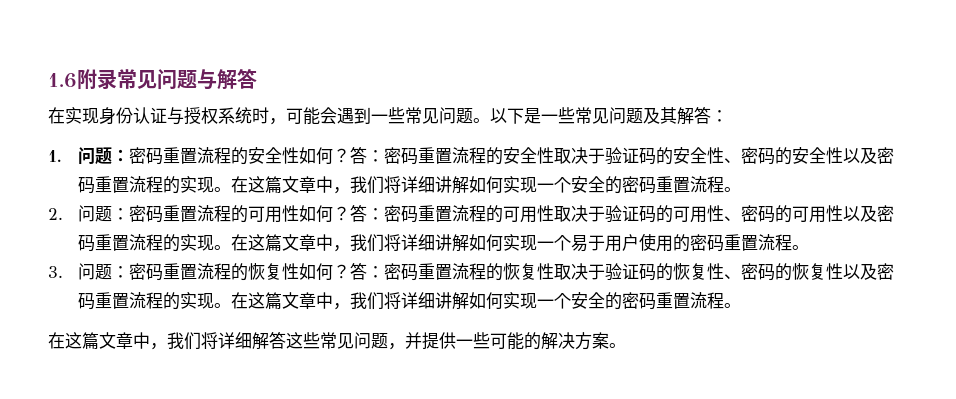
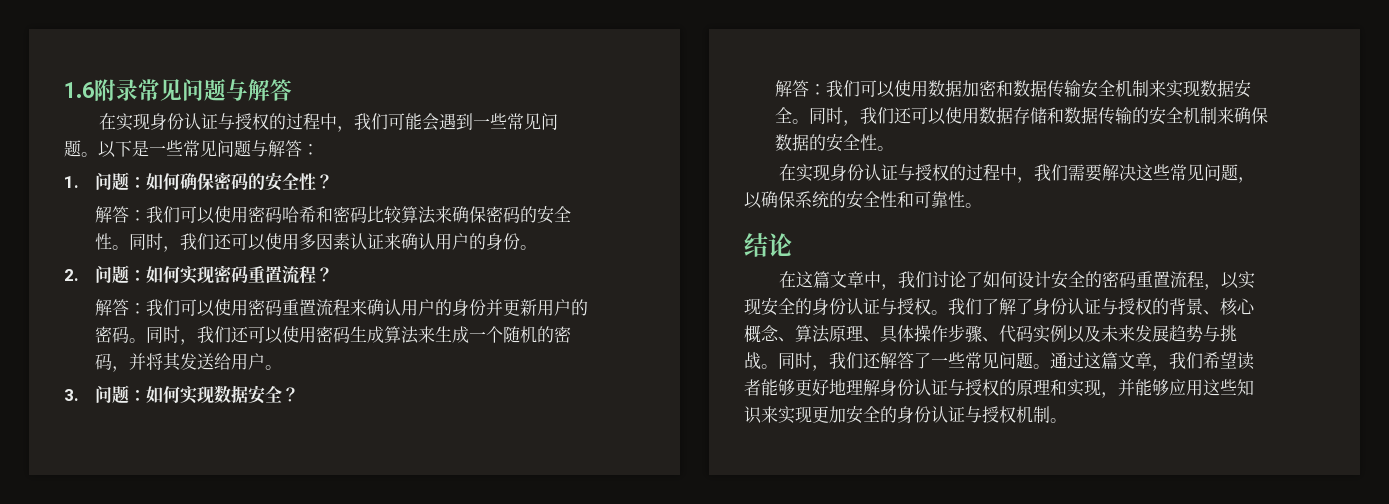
- 在实现身份认证与授权系统时，可能会遇到一些常见问题。
+ 在实现身份认证与授权的过程中，我们可能会遇到一些常见问题。
- 以下是一些常见问题及其解答：
+ 以下是一些常见问题与解答：
- 1.问题：密码重置流程的安全性如何？答：密码重置流程的安全性取决于验证码的安全性、密码的安全性以及密码重置流程的实现。在这篇文章中，我们将详细讲解如何实现一个安全的密码重置流程。
- 2.问题：密码重置流程的可用性如何？答：密码重置流程的可用性取决于验证码的可用性、密码的可用性以及密码重置流程的实现。在这篇文章中，我们将详细讲解如何实现一个易于用户使用的密码重置流程。
- 3.问题：密码重置流程的恢复性如何？答：密码重置流程的恢复性取决于验证码的恢复性、密码的恢复性以及密码重置流程的实现。在这篇文章中，我们将详细讲解如何实现一个安全的密码重置流程。
- 在这篇文章中，我们将详细解答这些常见问题，并提供一些可能的解决方案。
+ 1.问题：如何确保密码的安全性？
+ 解答：我们可以使用密码哈希和密码比较算法来确保密码的安全性。同时，我们还可以使用多因素认证来确认用户的身份。
+ 2.问题：如何实现密码重置流程？
+ 解答：我们可以使用密码重置流程来确认用户的身份并更新用户的密码。同时，我们还可以使用密码生成算法来生成一个随机的密码，并将其发送给用户。
+ 3.问题：如何实现数据安全？
+ 解答：我们可以使用数据加密和数据传输安全机制来实现数据安全。同时，我们还可以使用数据存储和数据传输的安全机制来确保数据的安全性。
+ 在实现身份认证与授权的过程中，我们需要解决这些常见问题，以确保系统的安全性和可靠性。
+ 结论
+ 在这篇文章中，我们讨论了如何设计安全的密码重置流程，以实现安全的身份认证与授权。我们了解了身份认证与授权的背景、核心概念、算法原理、具体操作步骤、代码实例以及未来发展趋势与挑战。同时，我们还解答了一些常见问题。通过这篇文章，我们希望读者能够更好地理解身份认证与授权的原理和实现，并能够应用这些知识来实现更加安全的身份认证与授权机制。

